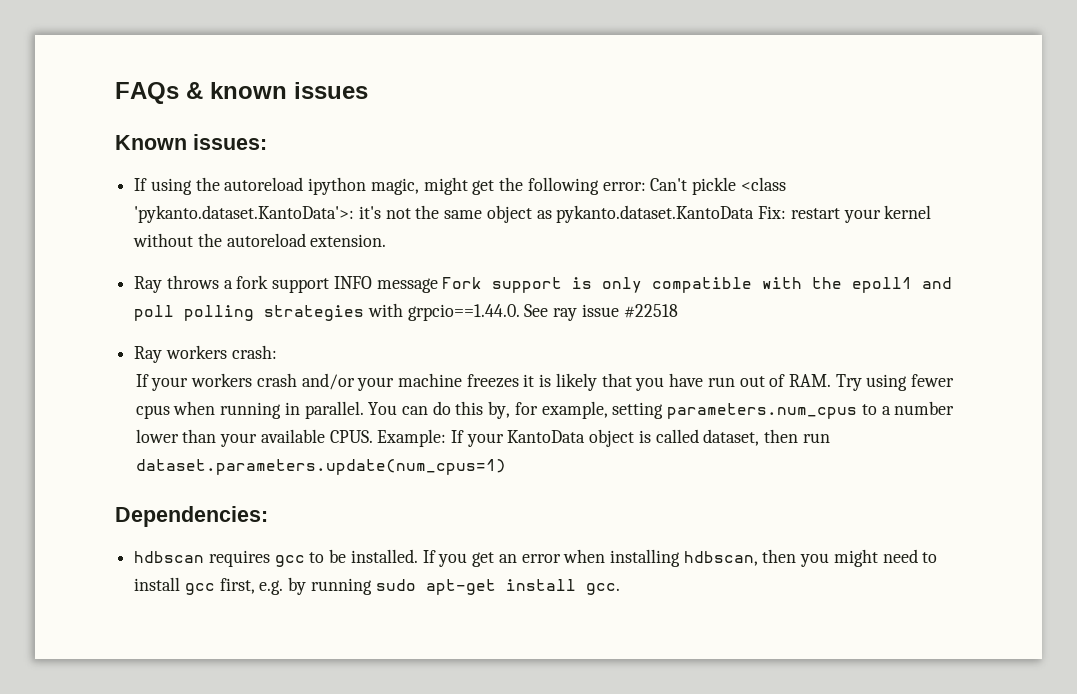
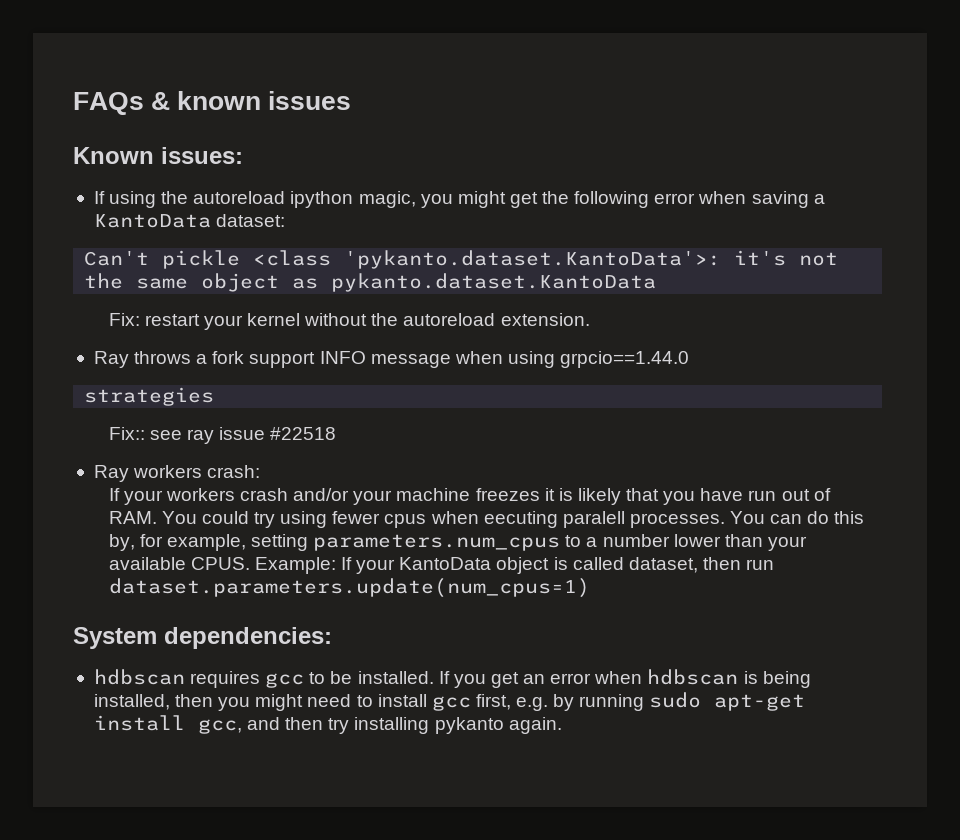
- If using the autoreload ipython magic, might get the following error: Can't pickle <class 'pykanto.dataset.KantoData'>: it's not the same object as pykanto.dataset.KantoData Fix: restart your kernel without the autoreload extension.
+ If using the autoreload ipython magic, you might get the following error when saving a KantoData dataset:
+ Can't pickle <class 'pykanto.dataset.KantoData'>: it's not the same object as pykanto.dataset.KantoData
+ Fix: restart your kernel without the autoreload extension.
- Ray throws a fork support INFO message Fork support is only compatible with the epoll1 and poll polling strategies with grpcio==1.44.0. See ray issue #22518
+ Ray throws a fork support INFO message when using grpcio==1.44.0
+ strategies
+ Fix:: see ray issue #22518
- If your workers crash and/or your machine freezes it is likely that you have run out of RAM. Try using fewer cpus when running in parallel.
+ If your workers crash and/or your machine freezes it is likely that you have run out of RAM. You could try using fewer cpus when eecuting paralell processes.
- Dependencies:
+ System dependencies:
- If you get an error when installing hdbscan, then you might need to install gcc first, e.g. by running sudo apt-get install gcc.
+ If you get an error when hdbscan is being installed, then you might need to install gcc first, e.g. by running sudo apt-get install gcc, and then try installing pykanto again.

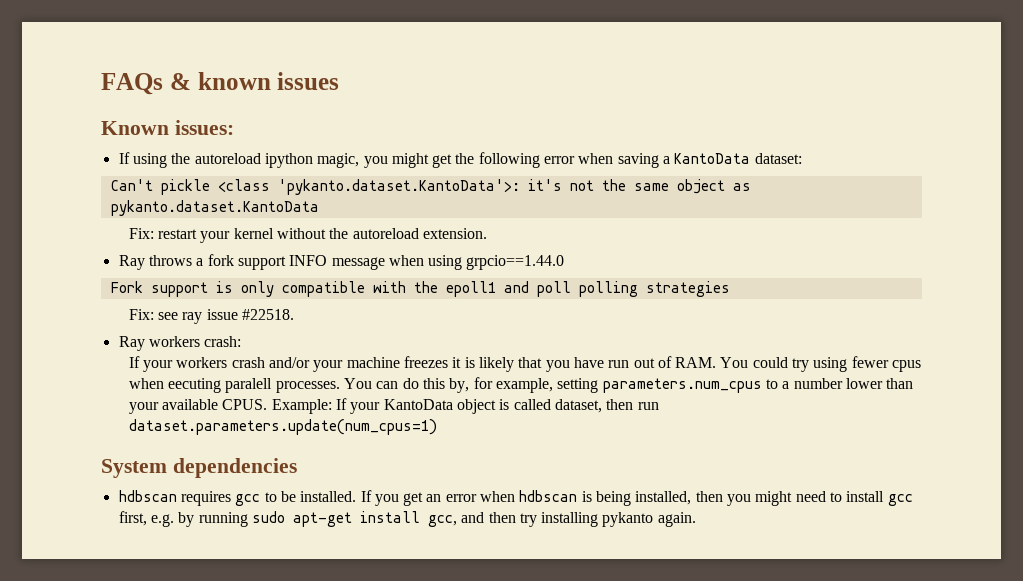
- strategies
+ Fork support is only compatible with the epoll1 and poll polling strategies
- Fix:: see ray issue #22518
+ Fix: see ray issue #22518.
- System dependencies:
+ System dependencies

